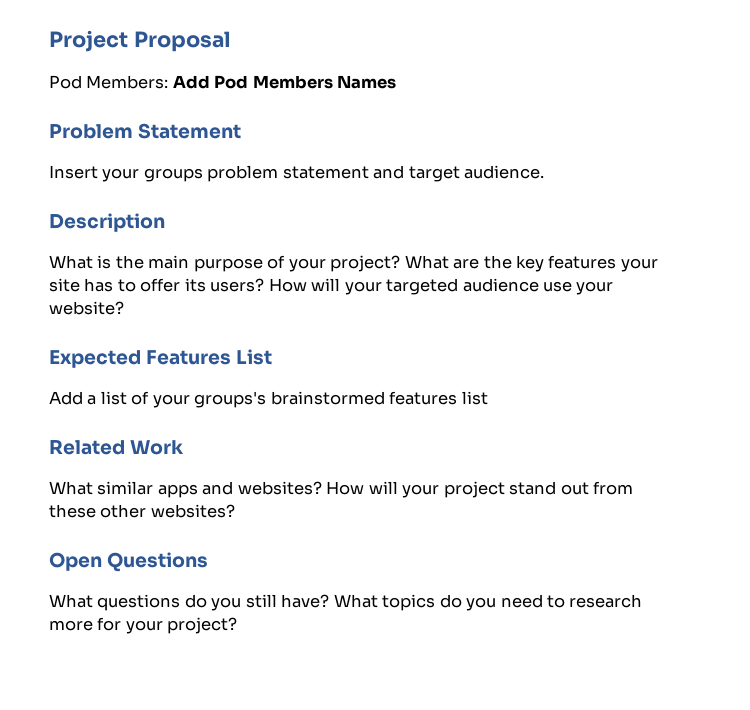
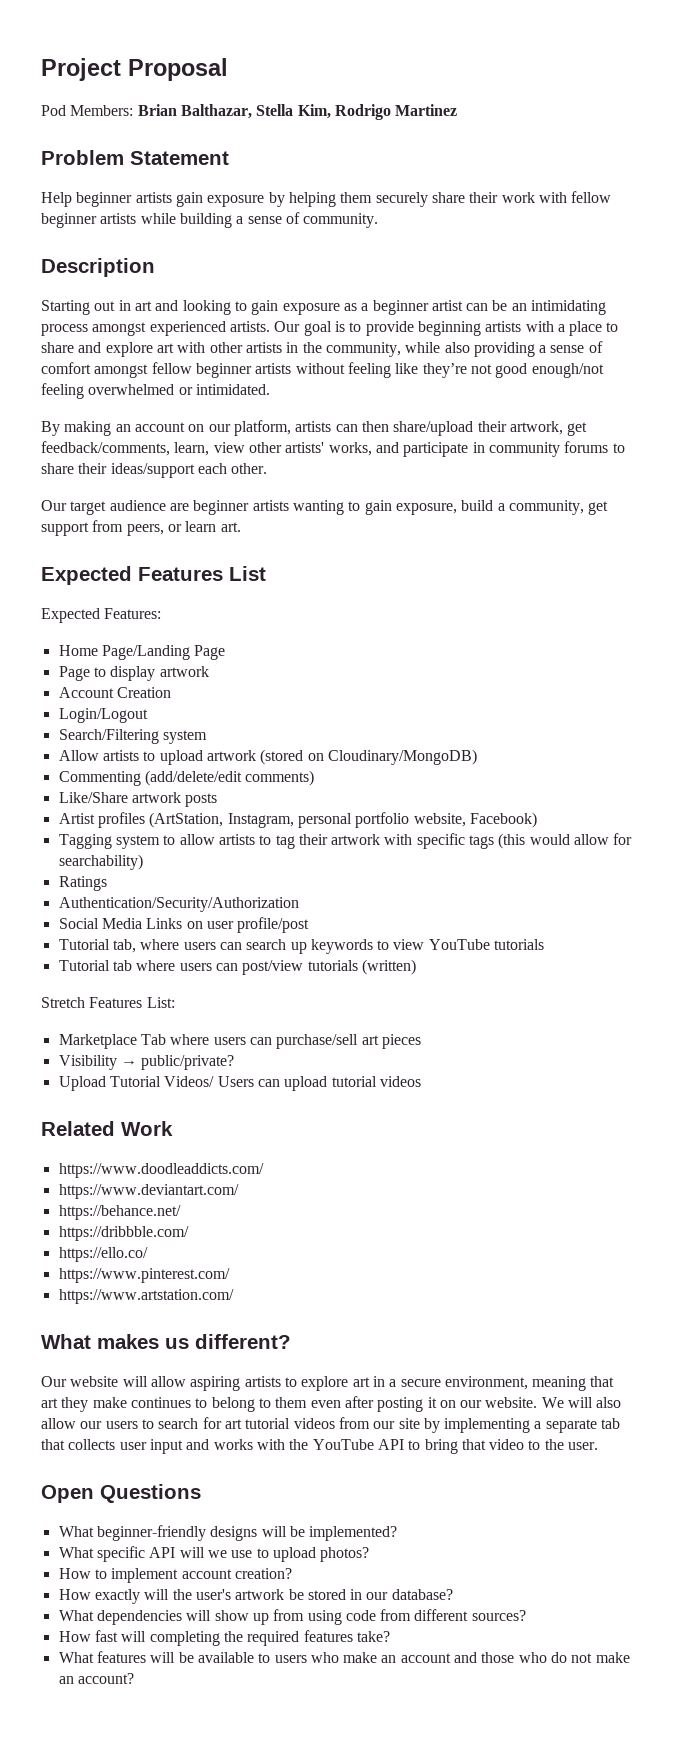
- Pod Members: Add Pod Members Names
+ Pod Members: Brian Balthazar, Stella Kim, Rodrigo Martinez
  Problem Statement
- Insert your groups problem statement and target audience.
+ Help beginner artists gain exposure by helping them securely share their work with fellow beginner artists while building a sense of community.
  Description
- What is the main purpose of your project? What are the key features your site has to offer its users? How will your targeted audience use your website?
+ Starting out in art and looking to gain exposure as a beginner artist can be an intimidating process amongst experienced artists. Our goal is to provide beginning artists with a place to share and explore art with other artists in the community, while also providing a sense of comfort amongst fellow beginner artists without feeling like they’re not good enough/not feeling overwhelmed or intimidated.
+ By making an account on our platform, artists can then share/upload their artwork, get feedback/comments, learn, view other artists' works, and participate in community forums to share their ideas/support each other.
+ Our target audience are beginner artists wanting to gain exposure, build a community, get support from peers, or learn art.
  Expected Features List
- Add a list of your groups's brainstormed features list
+ Expected Features:
+ Home Page/Landing Page
+ Page to display artwork
+ Account Creation
+ Login/Logout
+ Search/Filtering system
+ Allow artists to upload artwork (stored on Cloudinary/MongoDB)
+ Commenting (add/delete/edit comments)
+ Like/Share artwork posts
+ Artist profiles (ArtStation, Instagram, personal portfolio website, Facebook)
+ Tagging system to allow artists to tag their artwork with specific tags (this would allow for searchability)
+ Ratings
+ Authentication/Security/Authorization
+ Social Media Links on user profile/post
+ Tutorial tab, where users can search up keywords to view YouTube tutorials
+ Tutorial tab where users can post/view tutorials (written)
+ Stretch Features List:
+ Marketplace Tab where users can purchase/sell art pieces
+ Visibility → public/private?
+ Upload Tutorial Videos/ Users can upload tutorial videos
  Related Work
- What similar apps and websites? How will your project stand out from these other websites?
+ https://www.doodleaddicts.com/
+ https://www.deviantart.com/
+ https://behance.net/
+ https://dribbble.com/
+ https://ello.co/
+ https://www.pinterest.com/
+ https://www.artstation.com/
+ What makes us different?
+ Our website will allow aspiring artists to explore art in a secure environment, meaning that art they make continues to belong to them even after posting it on our website. We will also allow our users to search for art tutorial videos from our site by implementing a separate tab that collects user input and works with the YouTube API to bring that video to the user.
  Open Questions
- What questions do you still have? What topics do you need to research more for your project?
+ What beginner-friendly designs will be implemented?
+ What specific API will we use to upload photos?
+ How to implement account creation?
+ How exactly will the user's artwork be stored in our database?
+ What dependencies will show up from using code from different sources?
+ How fast will completing the required features take?
+ What features will be available to users who make an account and those who do not make an account?

